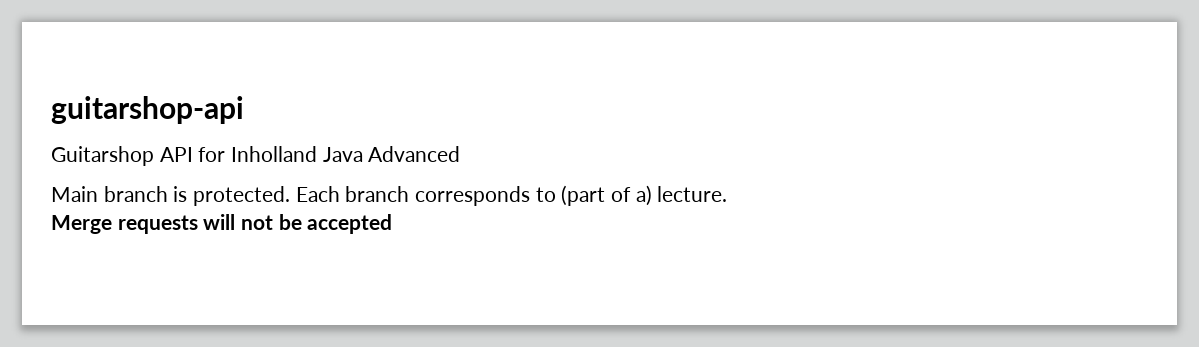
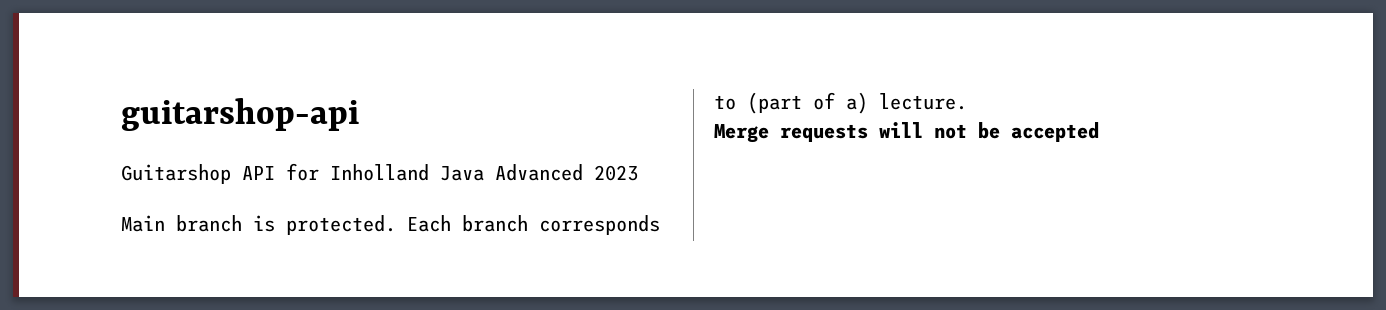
- Guitarshop API for Inholland Java Advanced
+ Guitarshop API for Inholland Java Advanced 2023

